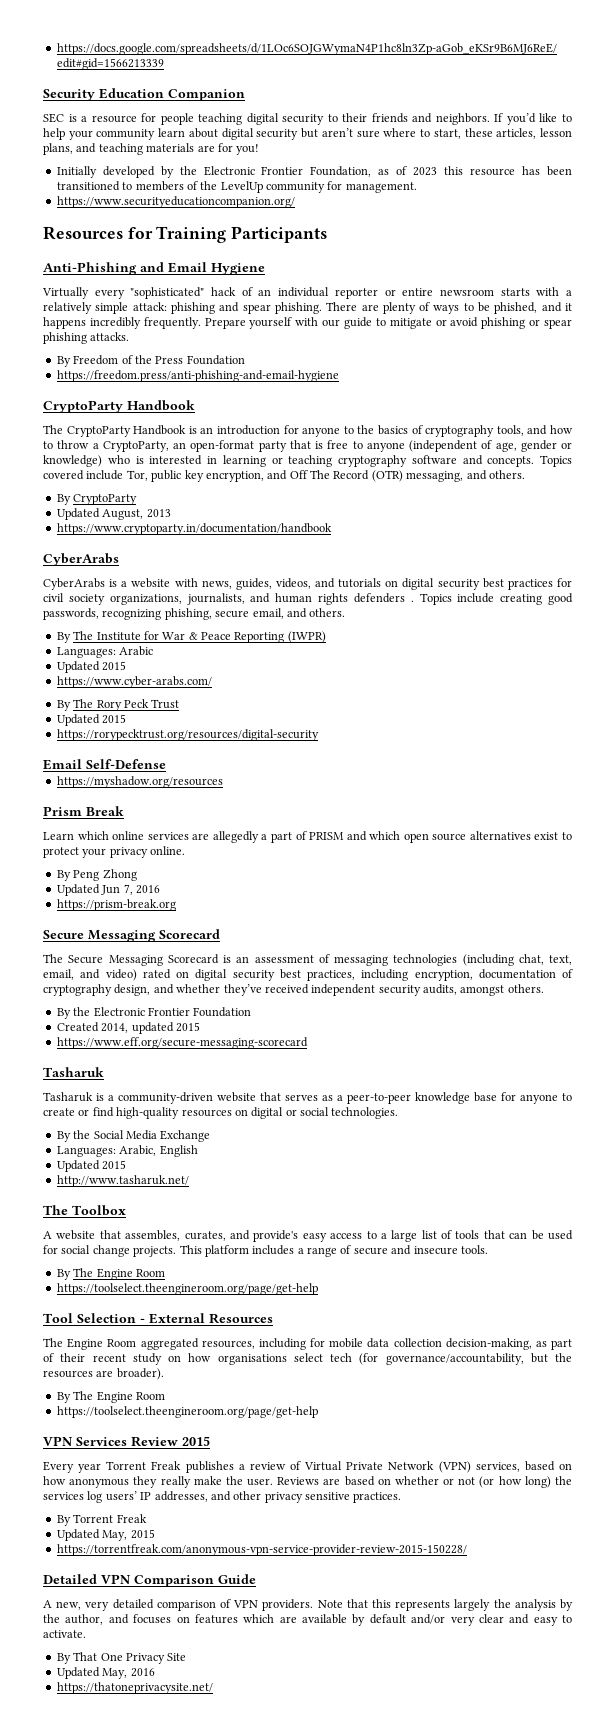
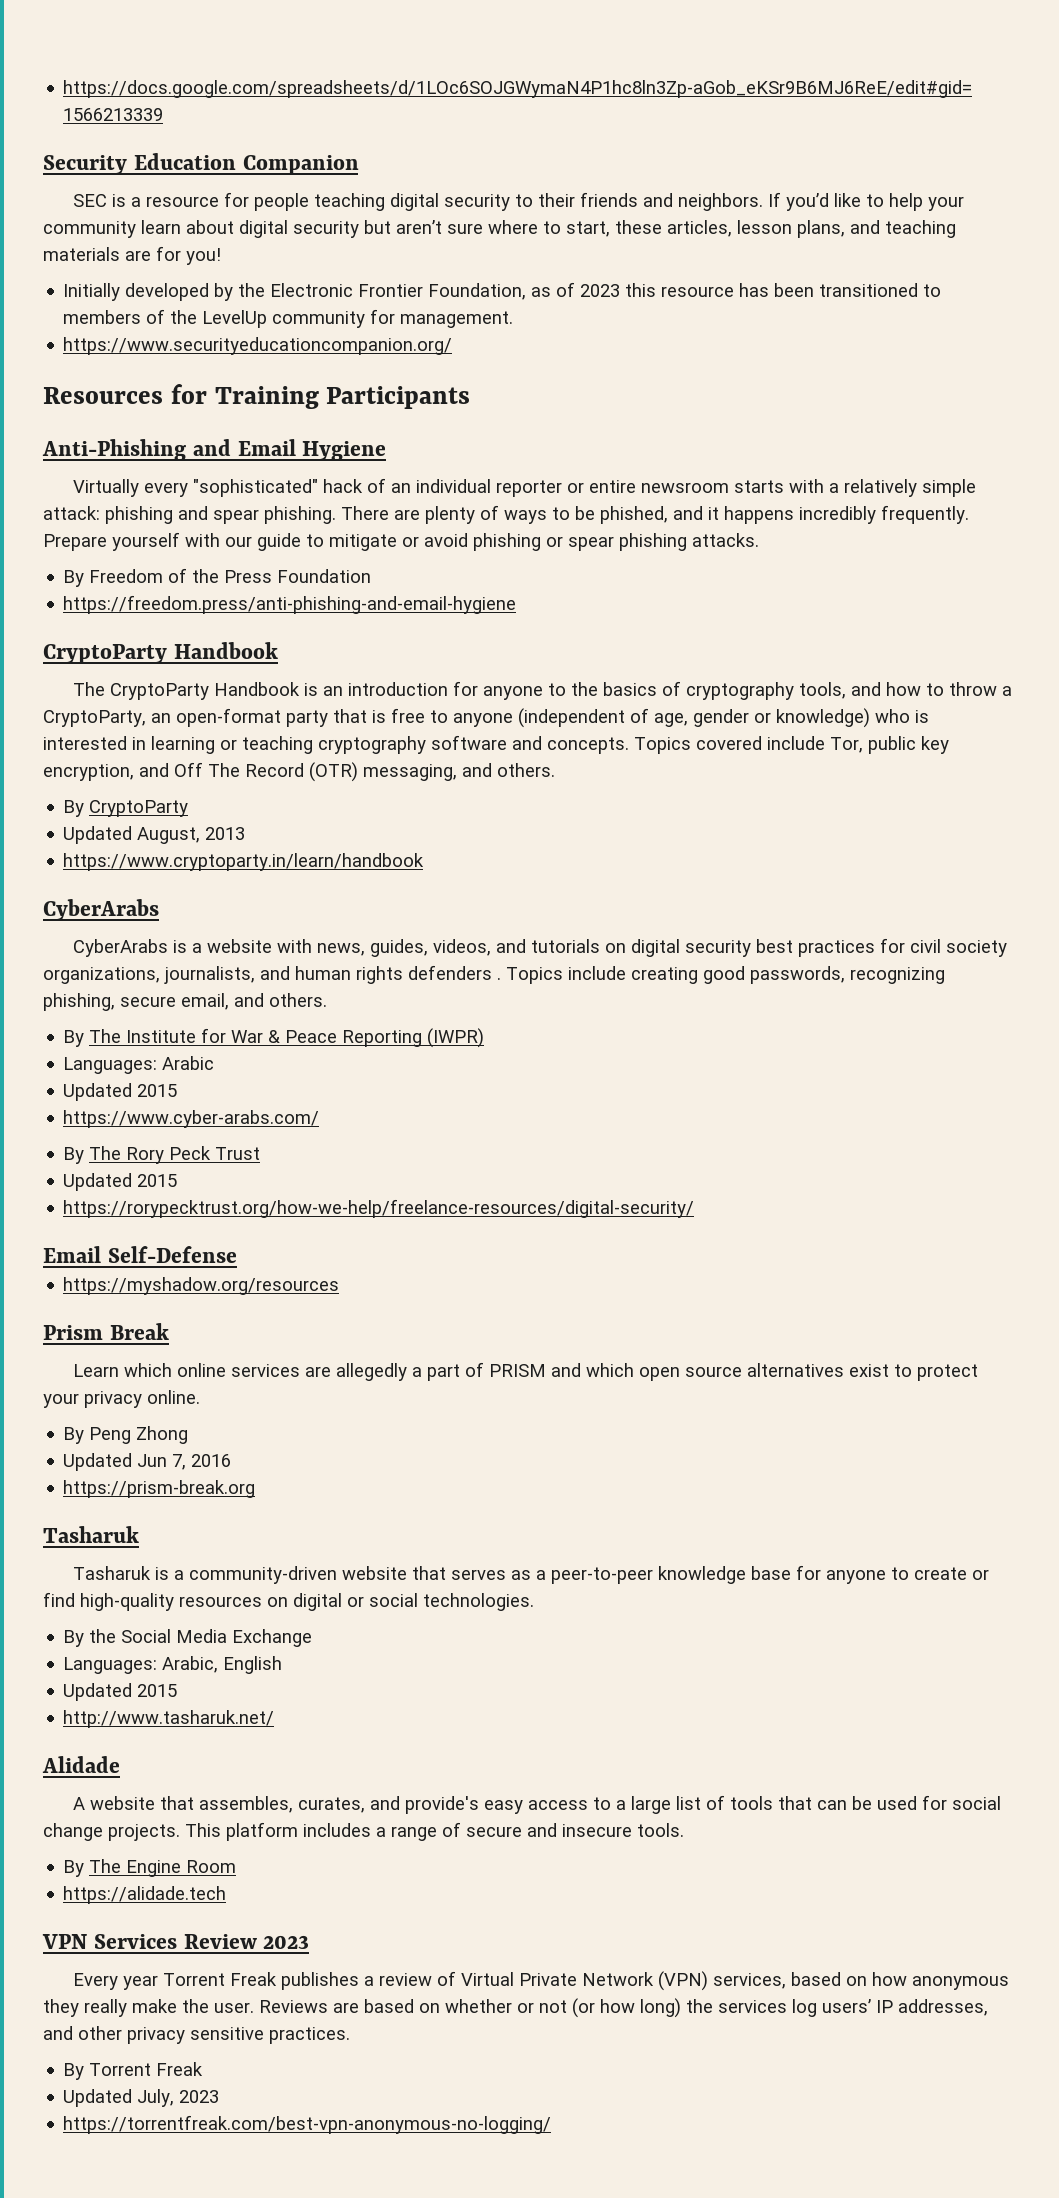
- https://www.cryptoparty.in/documentation/handbook
+ https://www.cryptoparty.in/learn/handbook
- https://rorypecktrust.org/resources/digital-security
+ https://rorypecktrust.org/how-we-help/freelance-resources/digital-security/
  https://prism-break.org
- Secure Messaging Scorecard
- The Secure Messaging Scorecard is an assessment of messaging technologies (including chat, text, email, and video) rated on digital security best practices, including encryption, documentation of cryptography design, and whether they’ve received independent security audits, amongst others.
- By the Electronic Frontier Foundation
- Created 2014, updated 2015
- https://www.eff.org/secure-messaging-scorecard
- The Toolbox
+ Alidade
  This platform includes a range of secure and insecure tools.
  By The Engine Room
- https://toolselect.theengineroom.org/page/get-help
- Tool Selection - External Resources
- The Engine Room aggregated resources, including for mobile data collection decision-making, as part of their recent study on how organisations select tech (for governance/accountability, but the resources are broader).
- By The Engine Room
- https://toolselect.theengineroom.org/page/get-help
+ https://alidade.tech
- VPN Services Review 2015
+ VPN Services Review 2023
- Updated May, 2015
- https://torrentfreak.com/anonymous-vpn-service-provider-review-2015-150228/
- Detailed VPN Comparison Guide
- A new, very detailed comparison of VPN providers. Note that this represents largely the analysis by the author, and focuses on features which are available by default and/or very clear and easy to activate.
- By That One Privacy Site
- Updated May, 2016
- https://thatoneprivacysite.net/
+ Updated July, 2023
+ https://torrentfreak.com/best-vpn-anonymous-no-logging/

